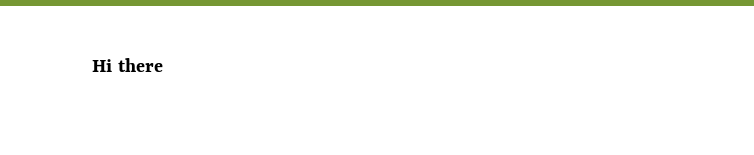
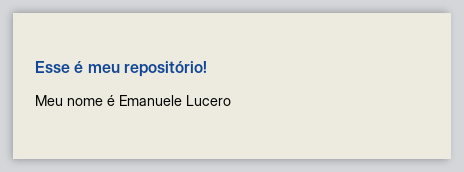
- Hi there
+ Esse é meu repositório!
+ Meu nome é Emanuele Lucero

